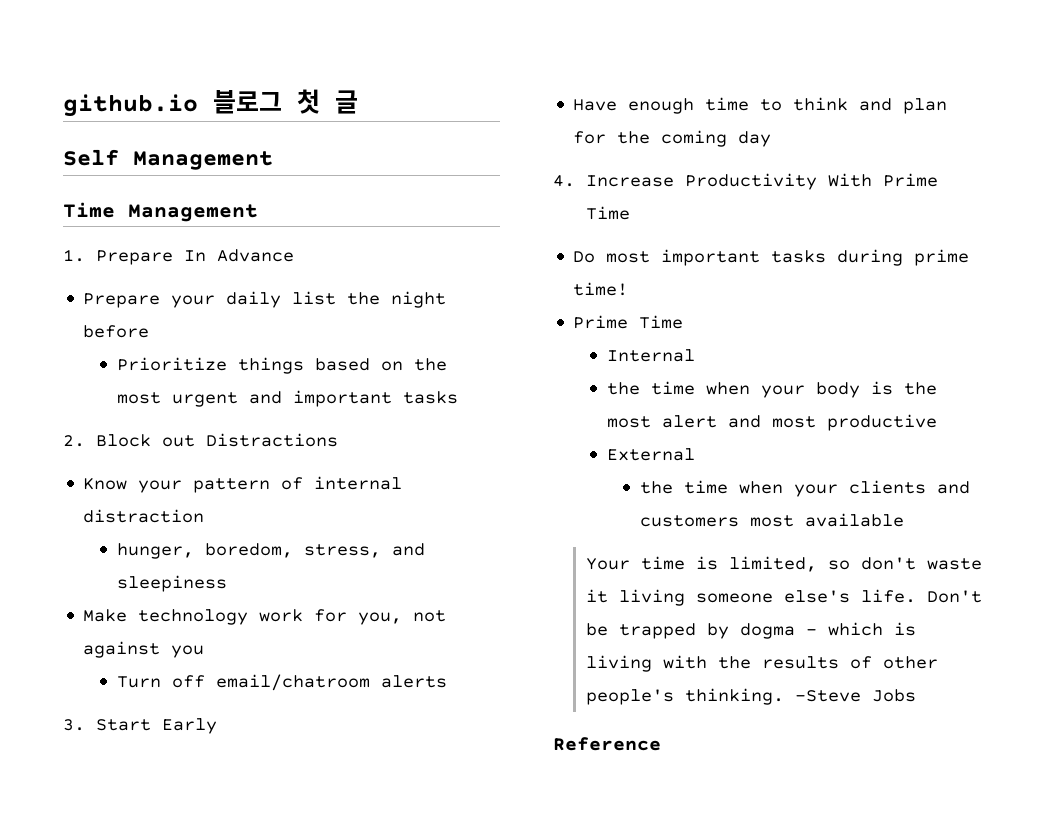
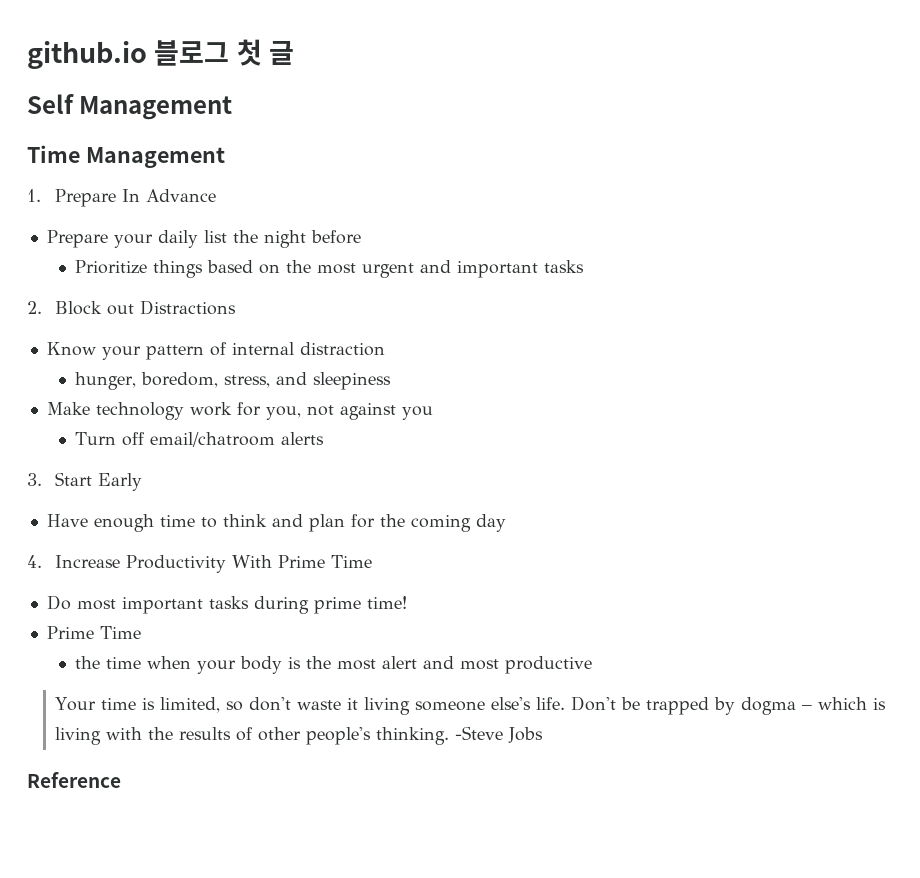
- Internal
- External
- the time when your clients and customers most available

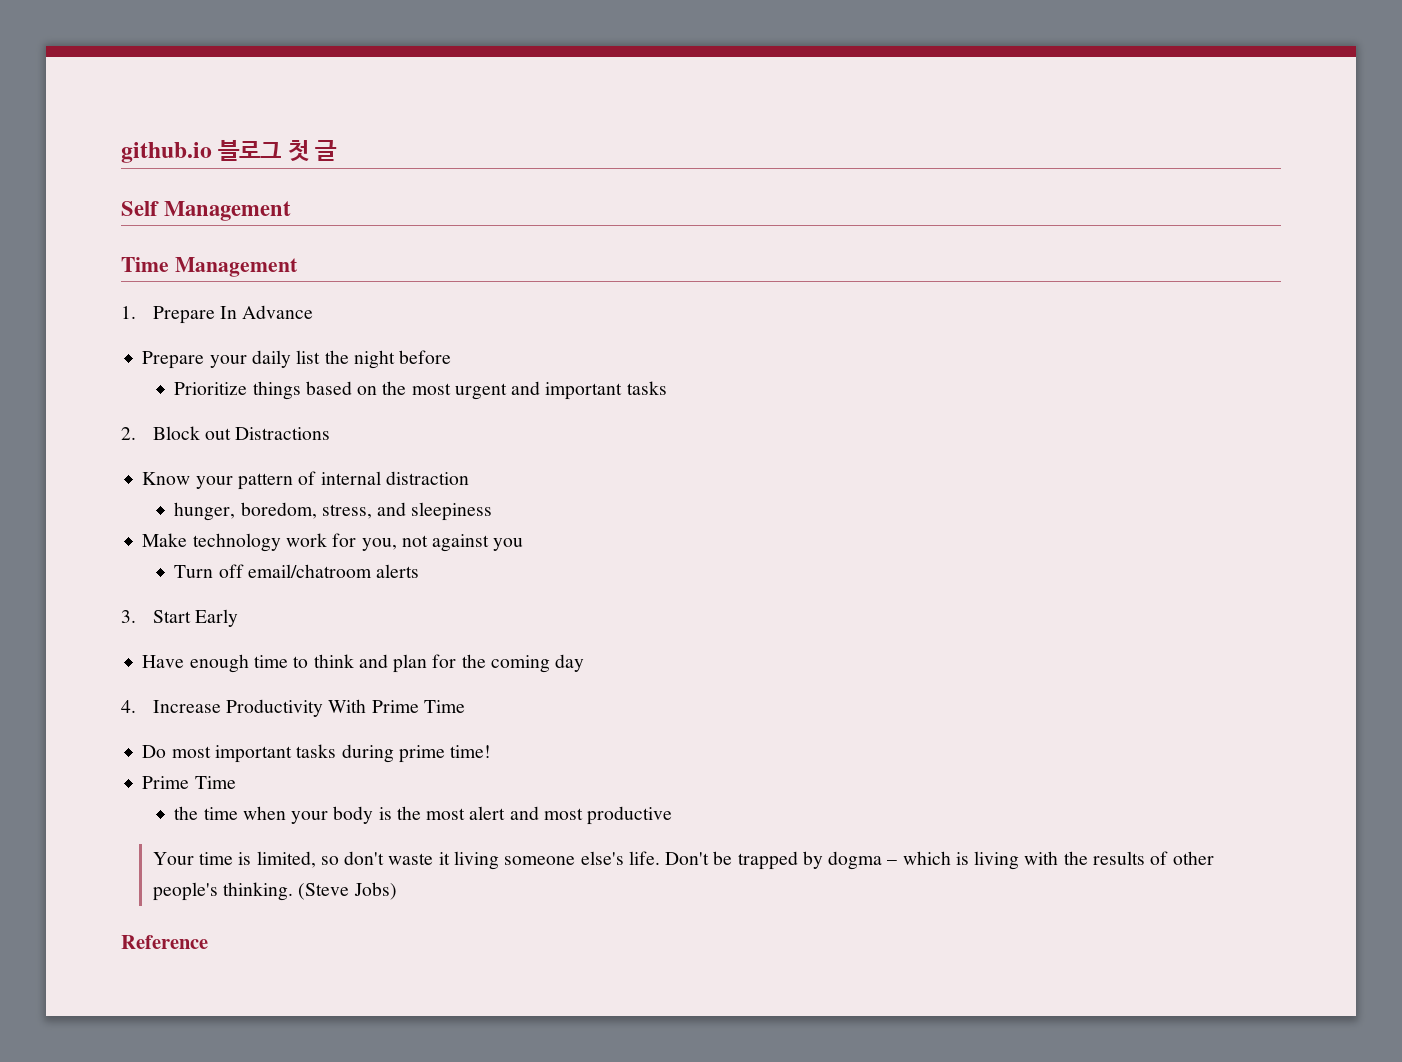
- -Steve Jobs
+ (Steve Jobs)

